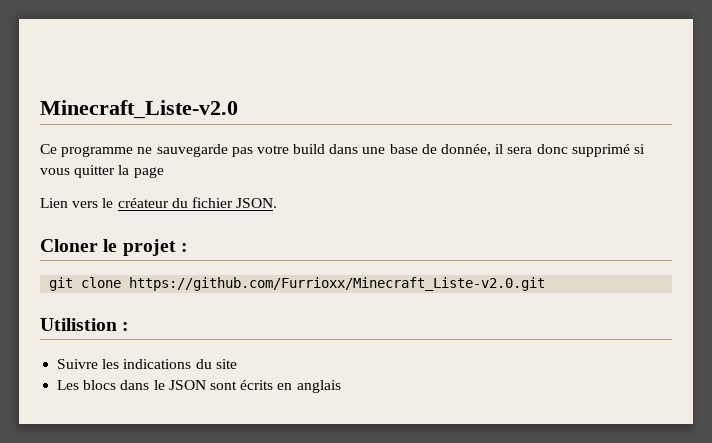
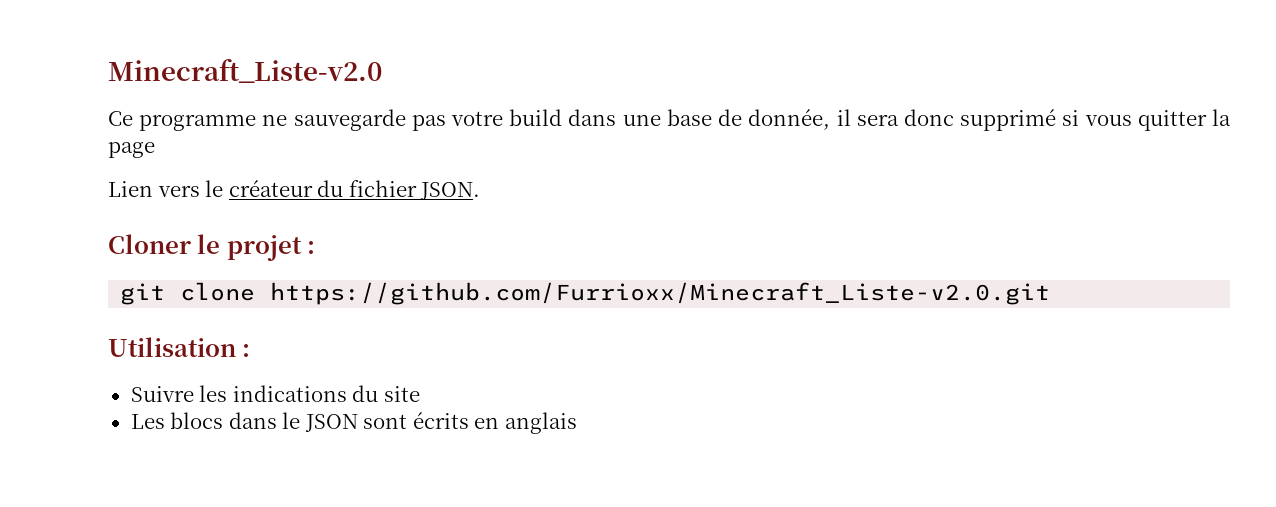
- Utilistion :
+ Utilisation :

